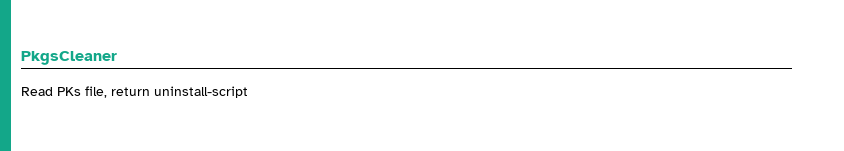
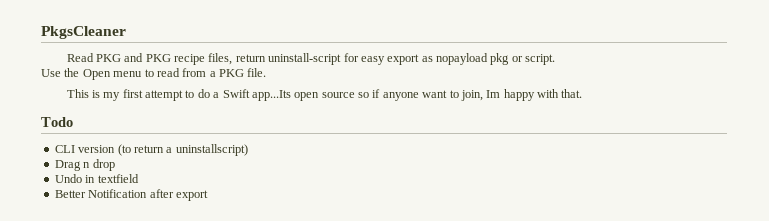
- Read PKs file, return uninstall-script
+ Read PKG and PKG recipe files, return uninstall-script for easy export as nopayload pkg or script.
+ Use the Open menu to read from a PKG file.
+ This is my first attempt to do a Swift app...Its open source so if anyone want to join, Im happy with that.
+ Todo
+ CLI version (to return a uninstallscript)
+ Drag n drop
+ Undo in textfield
+ Better Notification after export

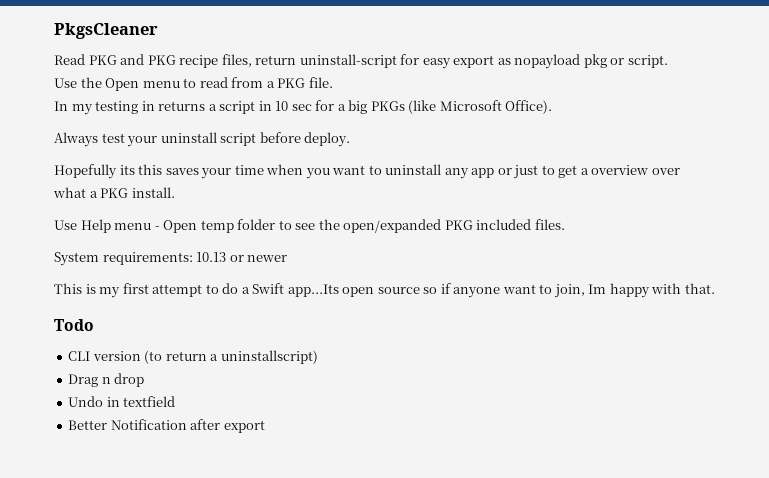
+ In my testing in returns a script in 10 sec for a big PKGs (like Microsoft Office).
+ Always test your uninstall script before deploy.
+ Hopefully its this saves your time when you want to uninstall any app or just to get a overview over what a PKG install.
+ Use Help menu - Open temp folder to see the open/expanded PKG included files.
+ System requirements: 10.13 or newer

